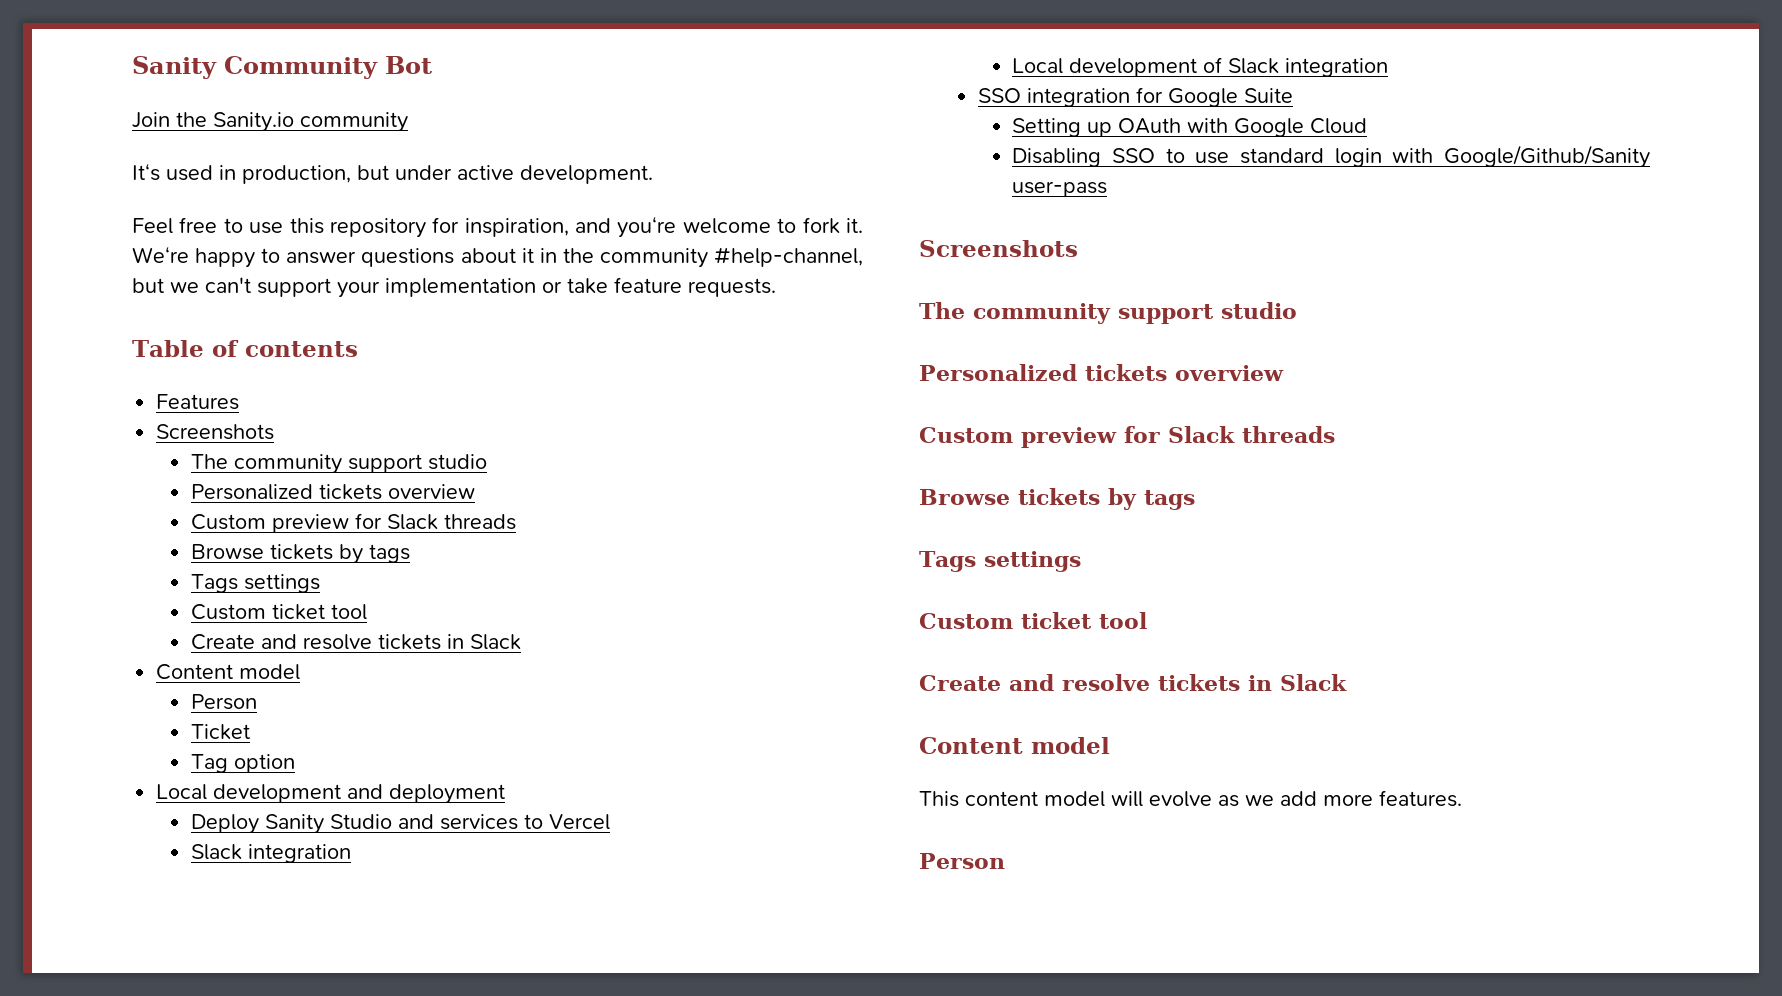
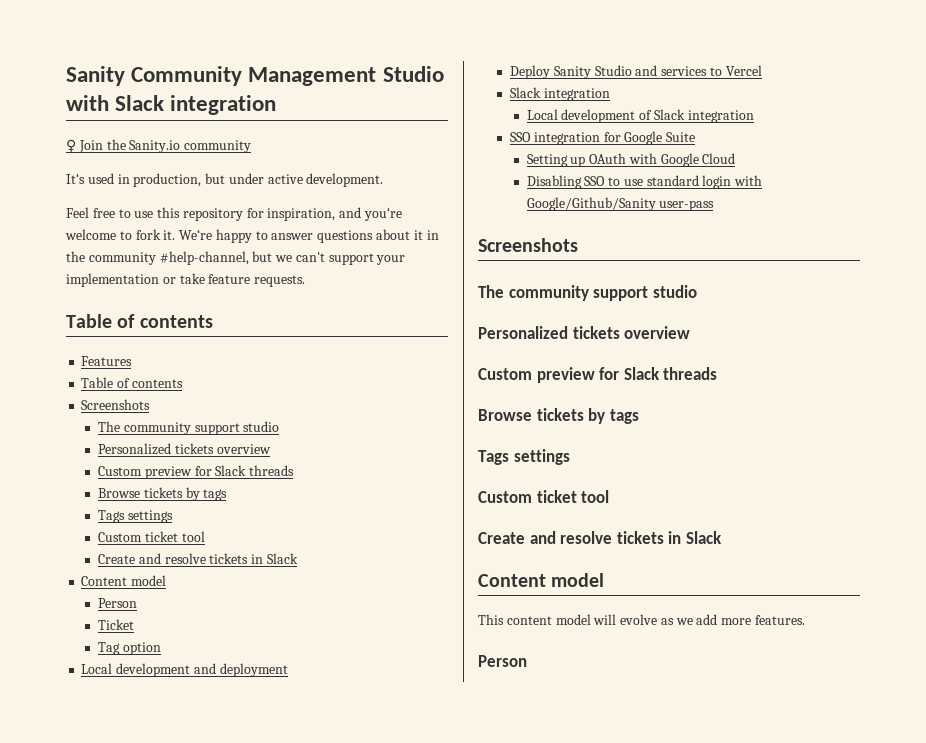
- Sanity Community Bot
- Join the Sanity.io community
+ Sanity Community Management Studio with Slack integration
+ ♀ Join the Sanity.io community
  Features
+ Table of contents

